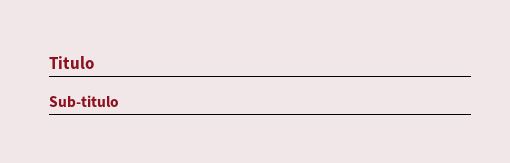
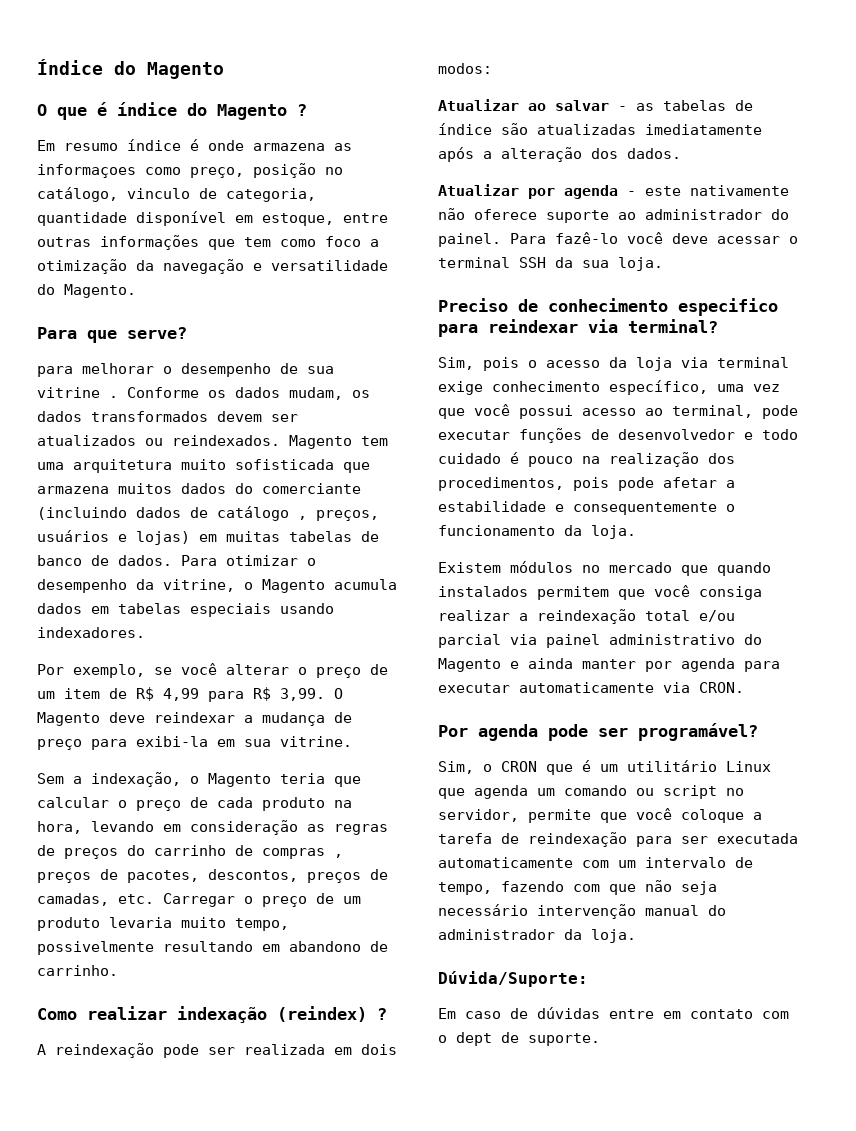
- Titulo
- Sub-titulo
+ Índice do Magento
+ O que é índice do Magento ?
+ Em resumo índice é onde armazena as informaçoes como preço, posição no catálogo, vinculo de categoria, quantidade disponível em estoque, entre outras informações que tem como foco a otimização da navegação e versatilidade do Magento.
+ Para que serve?
+ para melhorar o desempenho de sua vitrine . Conforme os dados mudam, os dados transformados devem ser atualizados ou reindexados. Magento tem uma arquitetura muito sofisticada que armazena muitos dados do comerciante (incluindo dados de catálogo , preços, usuários e lojas) em muitas tabelas de banco de dados. Para otimizar o desempenho da vitrine, o Magento acumula dados em tabelas especiais usando indexadores.
+ Por exemplo, se você alterar o preço de um item de R$ 4,99 para R$ 3,99. O Magento deve reindexar a mudança de preço para exibi-la em sua vitrine.
+ Sem a indexação, o Magento teria que calcular o preço de cada produto na hora, levando em consideração as regras de preços do carrinho de compras , preços de pacotes, descontos, preços de camadas, etc. Carregar o preço de um produto levaria muito tempo, possivelmente resultando em abandono de carrinho.
+ Como realizar indexação (reindex) ?
+ A reindexação pode ser realizada em dois modos:
+ Atualizar ao salvar - as tabelas de índice são atualizadas imediatamente após a alteração dos dados.
+ Atualizar por agenda - este nativamente não oferece suporte ao administrador do painel. Para fazê-lo você deve acessar o terminal SSH da sua loja.
+ Preciso de conhecimento especifico para reindexar via terminal?
+ Sim, pois o acesso da loja via terminal exige conhecimento específico, uma vez que você possui acesso ao terminal, pode executar funções de desenvolvedor e todo cuidado é pouco na realização dos procedimentos, pois pode afetar a estabilidade e consequentemente o funcionamento da loja.
+ Existem módulos no mercado que quando instalados permitem que você consiga realizar a reindexação total e/ou parcial via painel administrativo do Magento e ainda manter por agenda para executar automaticamente via CRON.
+ Por agenda pode ser programável?
+ Sim, o CRON que é um utilitário Linux que agenda um comando ou script no servidor, permite que você coloque a tarefa de reindexação para ser executada automaticamente com um intervalo de tempo, fazendo com que não seja necessário intervenção manual do administrador da loja.
+ Dúvida/Suporte:
+ Em caso de dúvidas entre em contato com o dept de suporte.

